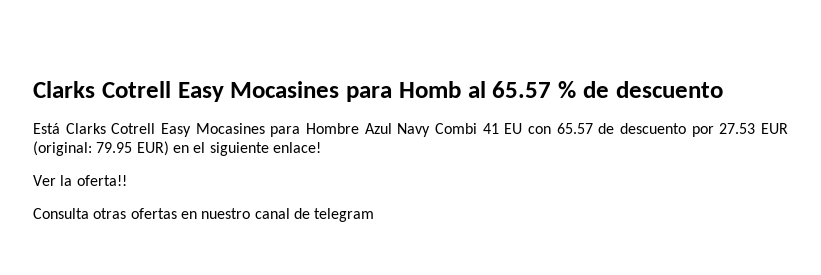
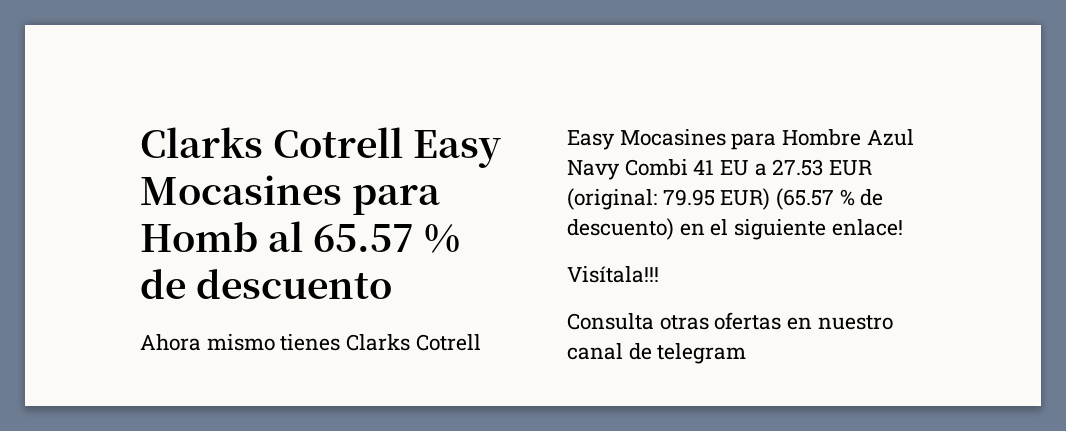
- Está Clarks Cotrell Easy Mocasines para Hombre Azul Navy Combi 41 EU con 65.57 de descuento por 27.53 EUR (original: 79.95 EUR) en el siguiente enlace!
+ Ahora mismo tienes Clarks Cotrell Easy Mocasines para Hombre Azul Navy Combi 41 EU a 27.53 EUR (original: 79.95 EUR) (65.57 % de descuento) en el siguiente enlace!
- Ver la oferta!!
+ Visítala!!!

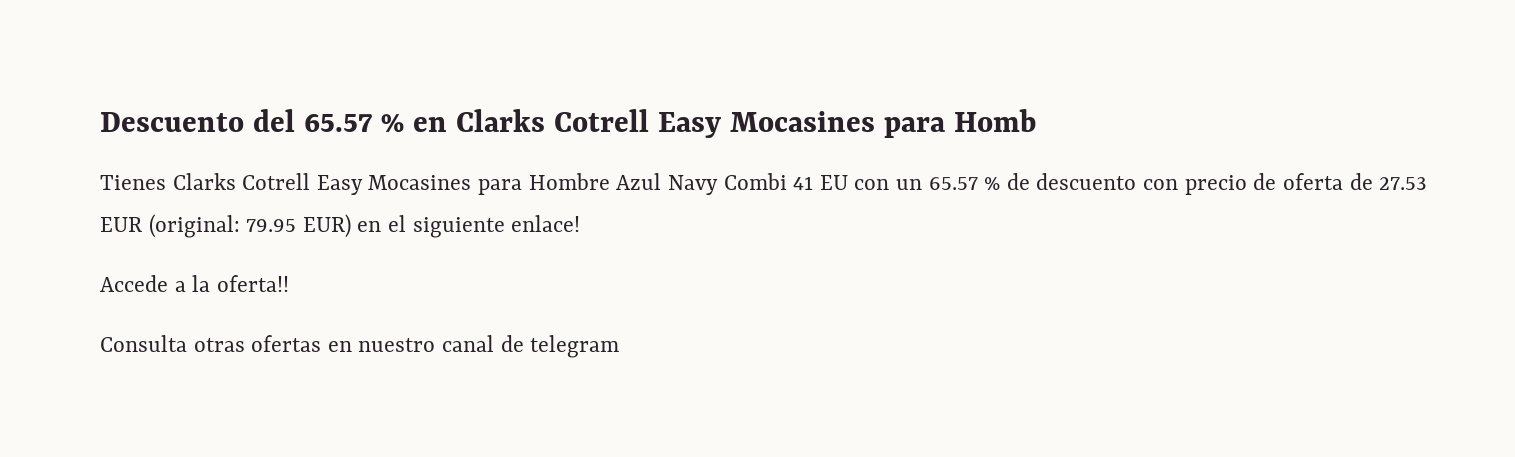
- Clarks Cotrell Easy Mocasines para Homb al 65.57 % de descuento
- Ahora mismo tienes Clarks Cotrell Easy Mocasines para Hombre Azul Navy Combi 41 EU a 27.53 EUR (original: 79.95 EUR) (65.57 % de descuento) en el siguiente enlace!
+ Descuento del 65.57 % en Clarks Cotrell Easy Mocasines para Homb
+ Tienes Clarks Cotrell Easy Mocasines para Hombre Azul Navy Combi 41 EU con un 65.57 % de descuento con precio de oferta de 27.53 EUR (original: 79.95 EUR) en el siguiente enlace!
- Visítala!!!
+ Accede a la oferta!!

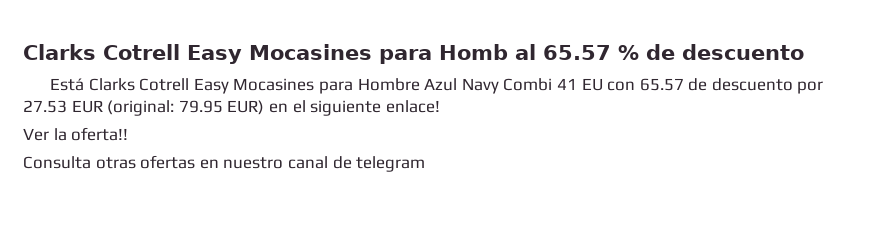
- Descuento del 65.57 % en Clarks Cotrell Easy Mocasines para Homb
- Tienes Clarks Cotrell Easy Mocasines para Hombre Azul Navy Combi 41 EU con un 65.57 % de descuento con precio de oferta de 27.53 EUR (original: 79.95 EUR) en el siguiente enlace!
+ Clarks Cotrell Easy Mocasines para Homb al 65.57 % de descuento
+ Está Clarks Cotrell Easy Mocasines para Hombre Azul Navy Combi 41 EU con 65.57 de descuento por 27.53 EUR (original: 79.95 EUR) en el siguiente enlace!
- Accede a la oferta!!
+ Ver la oferta!!

